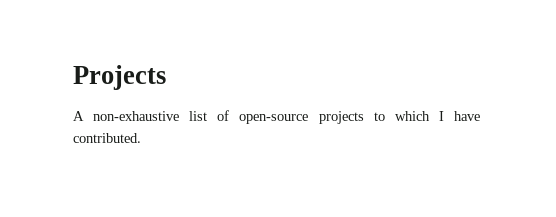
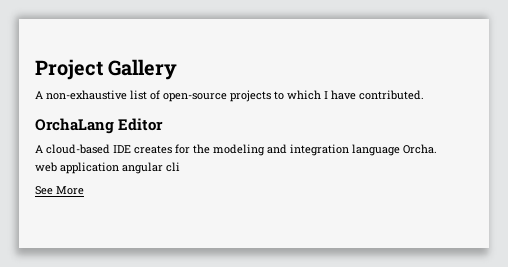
- Projects
+ Project Gallery
+ OrchaLang Editor
+ A cloud-based IDE creates for the modeling and integration language Orcha.
+ web application angular cli
+ See More

